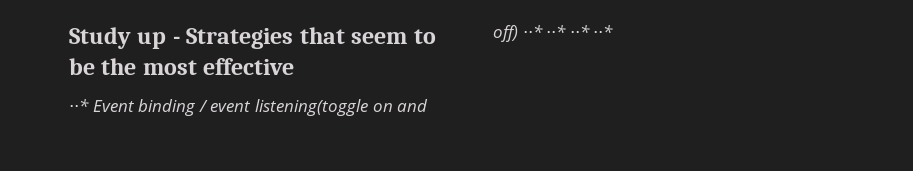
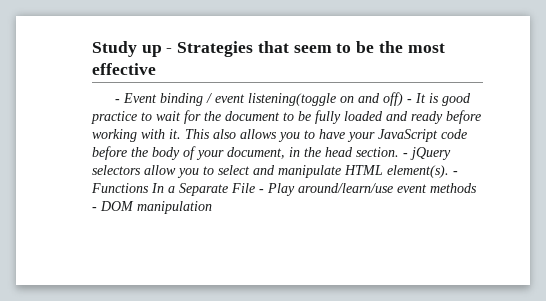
- ⋅⋅* Event binding / event listening(toggle on and off) ⋅⋅* ⋅⋅* ⋅⋅* ⋅⋅*
+ - Event binding / event listening(toggle on and off) - It is good practice to wait for the document to be fully loaded and ready before working with it. This also allows you to have your JavaScript code before the body of your document, in the head section. - jQuery selectors allow you to select and manipulate HTML element(s). - Functions In a Separate File - Play around/learn/use event methods - DOM manipulation

